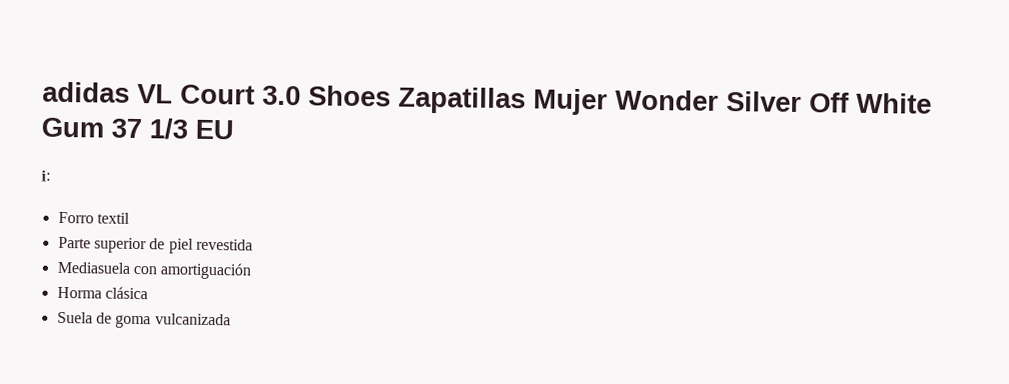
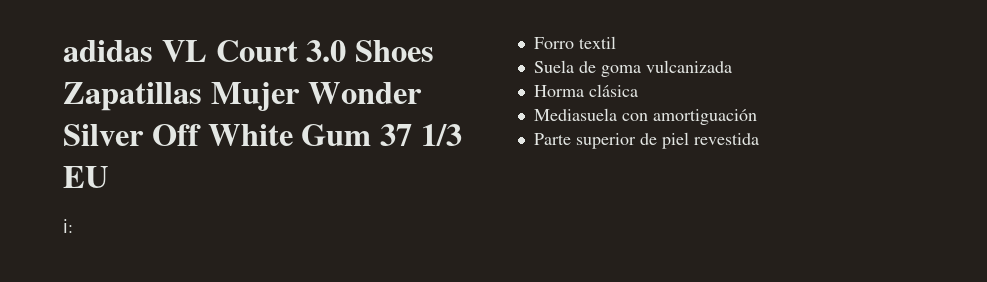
+ Suela de goma vulcanizada
+ Horma clásica
+ Mediasuela con amortiguación
- Mediasuela con amortiguación
- Horma clásica
- Suela de goma vulcanizada

